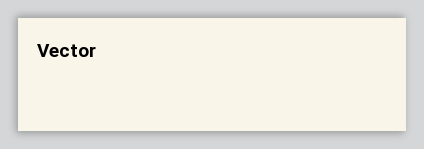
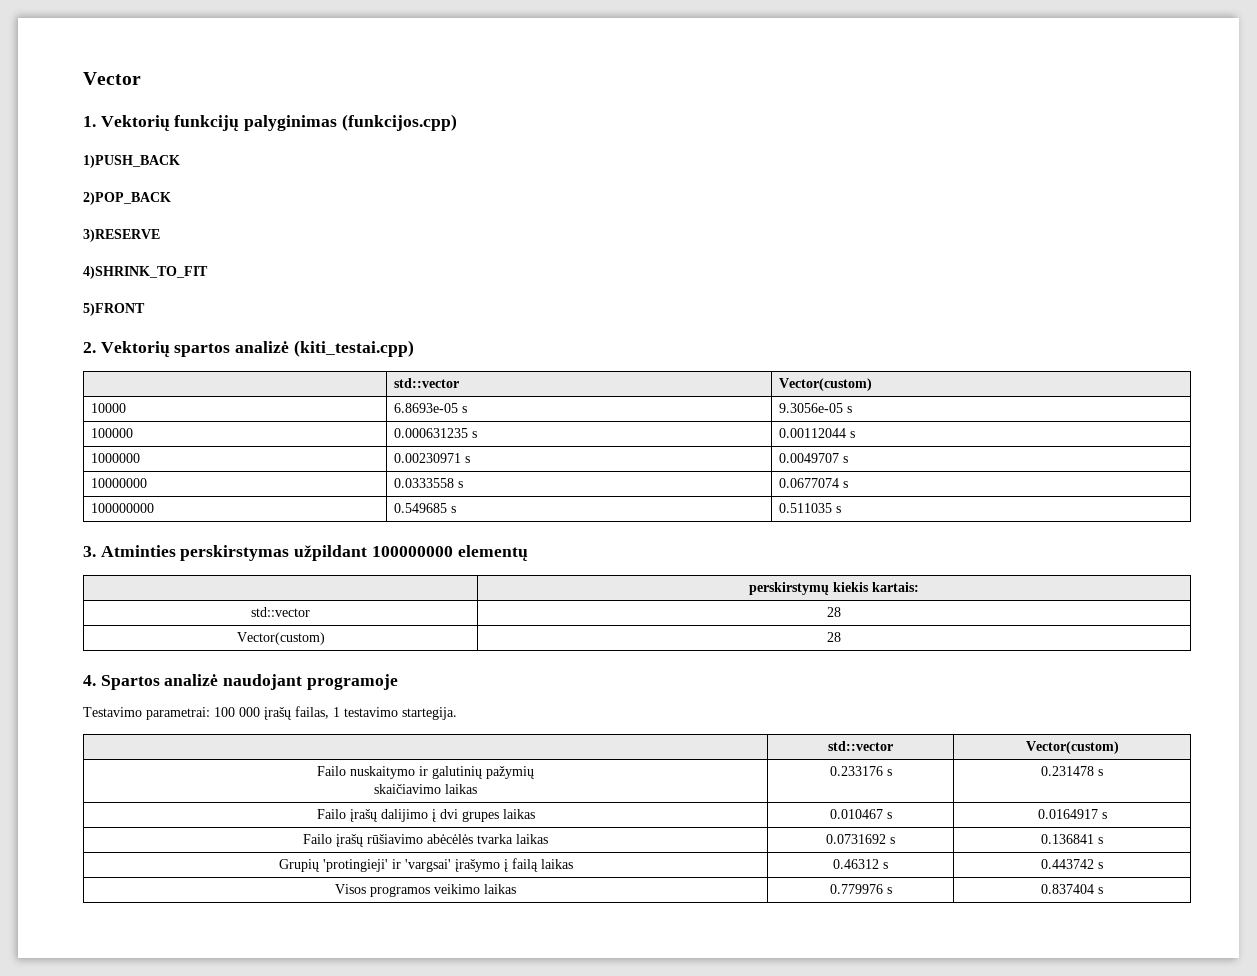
+ 1. Vektorių funkcijų palyginimas (funkcijos.cpp)
+ 1)PUSH_BACK
+ 2)POP_BACK
+ 3)RESERVE
+ 4)SHRINK_TO_FIT
+ 5)FRONT
+ 2. Vektorių spartos analizė (kiti_testai.cpp)
+ | std::vector | Vector(custom)
+ 10000 | 6.8693e-05 s | 9.3056e-05 s
+ 100000 | 0.000631235 s | 0.00112044 s
+ 1000000 | 0.00230971 s | 0.0049707 s
+ 10000000 | 0.0333558 s | 0.0677074 s
+ 100000000 | 0.549685 s | 0.511035 s
+ 3. Atminties perskirstymas užpildant 100000000 elementų
+ | perskirstymų kiekis kartais:
+ std::vector | 28
+ Vector(custom) | 28
+ 4. Spartos analizė naudojant programoje
+ Testavimo parametrai: 100 000 įrašų failas, 1 testavimo startegija.
+ | std::vector | Vector(custom)
+ Failo nuskaitymo ir galutinių pažymių
+ skaičiavimo laikas | 0.233176 s | 0.231478 s
+ Failo įrašų dalijimo į dvi grupes laikas | 0.010467 s | 0.0164917 s
+ Failo įrašų rūšiavimo abėcėlės tvarka laikas | 0.0731692 s | 0.136841 s
+ Grupių 'protingieji' ir 'vargsai' įrašymo į failą laikas | 0.46312 s | 0.443742 s
+ Visos programos veikimo laikas | 0.779976 s | 0.837404 s

